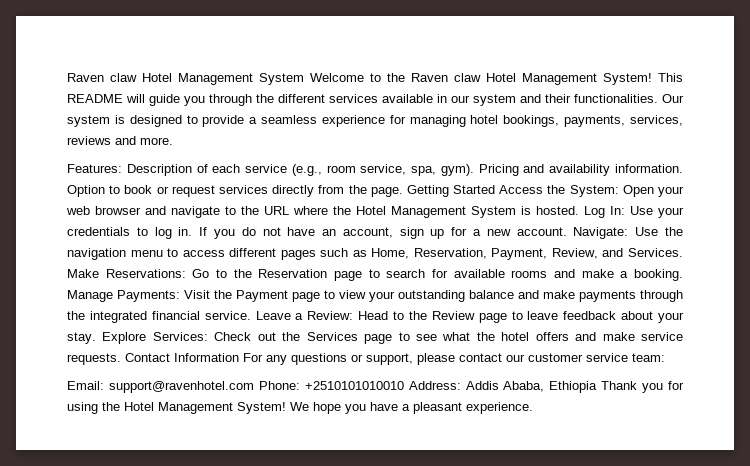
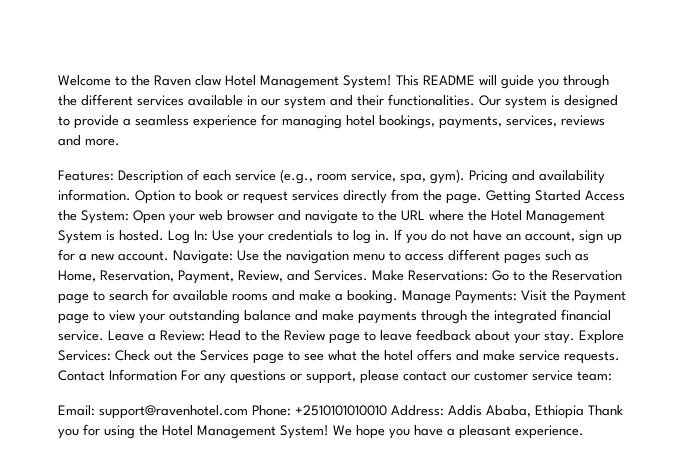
- Raven claw Hotel Management System Welcome to the Raven claw Hotel Management System!
+ Welcome to the Raven claw Hotel Management System!

